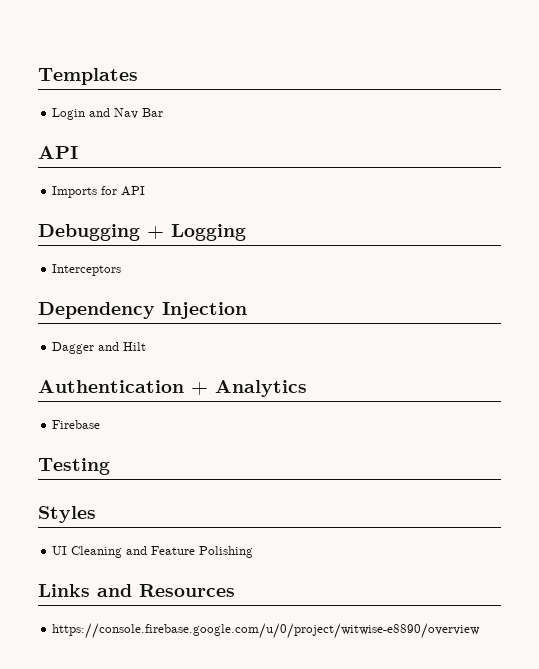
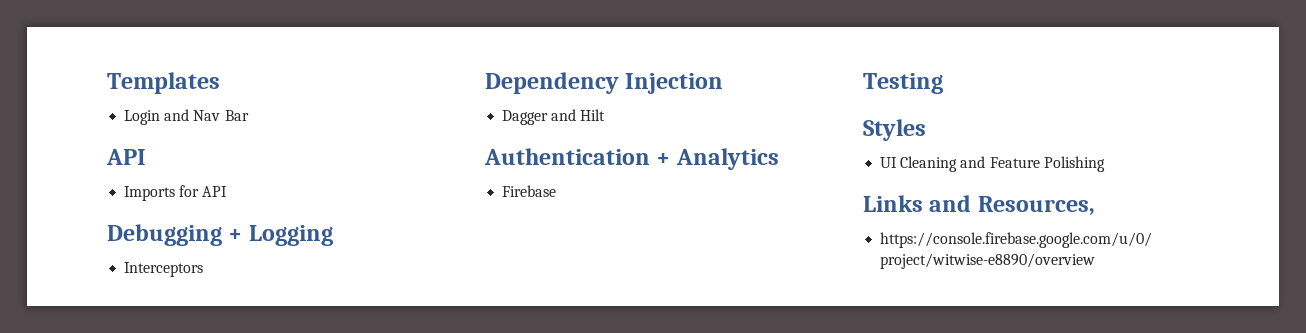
- Links and Resources
+ Links and Resources,

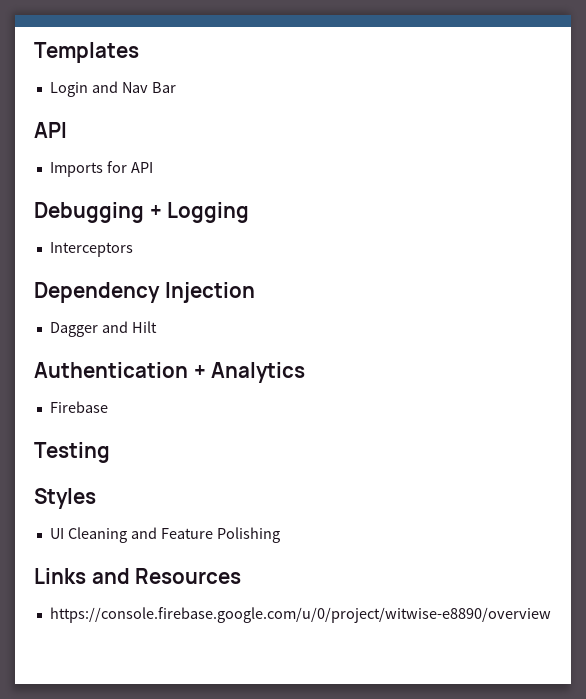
- Links and Resources,
+ Links and Resources

